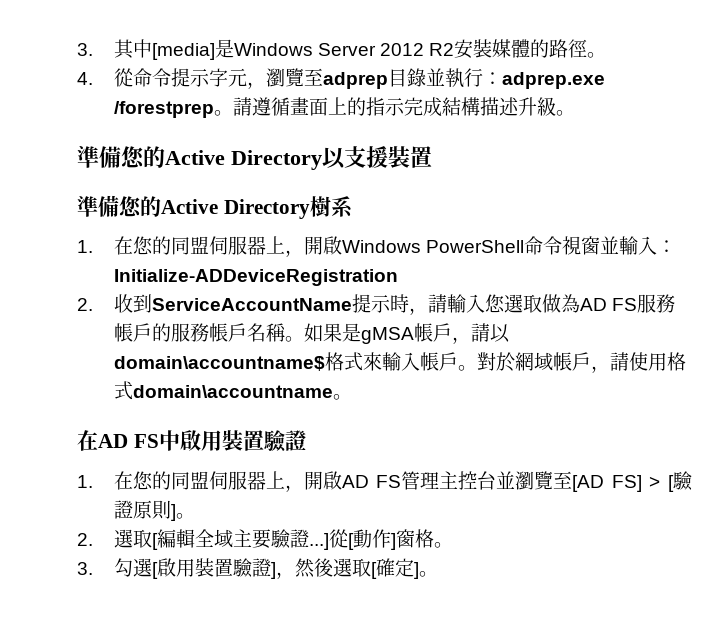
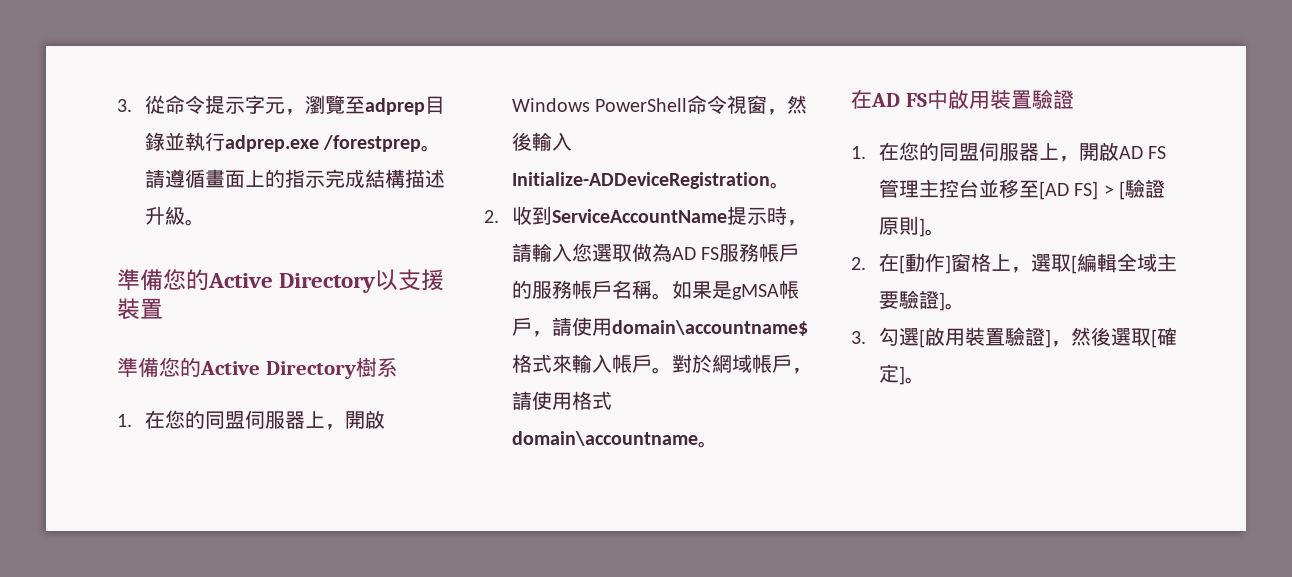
- 3.其中[media]是Windows Server 2012 R2安裝媒體的路徑。
- 4.從命令提示字元，瀏覽至adprep目錄並執行：adprep.exe /forestprep。
+ 3.從命令提示字元，瀏覽至adprep目錄並執行adprep.exe /forestprep。
- 1.在您的同盟伺服器上，開啟Windows PowerShell命令視窗並輸入：Initialize-ADDeviceRegistration
+ 1.在您的同盟伺服器上，開啟Windows PowerShell命令視窗，然後輸入Initialize-ADDeviceRegistration。
- 如果是gMSA帳戶，請以domain\accountname$格式來輸入帳戶。
+ 如果是gMSA帳戶，請使用domain\accountname$格式來輸入帳戶。
- 1.在您的同盟伺服器上，開啟AD FS管理主控台並瀏覽至[AD FS] > [驗證原則]。
+ 1.在您的同盟伺服器上，開啟AD FS管理主控台並移至[AD FS] > [驗證原則]。
- 2.選取[編輯全域主要驗證...]從[動作]窗格。
+ 2.在[動作]窗格上，選取[編輯全域主要驗證]。

